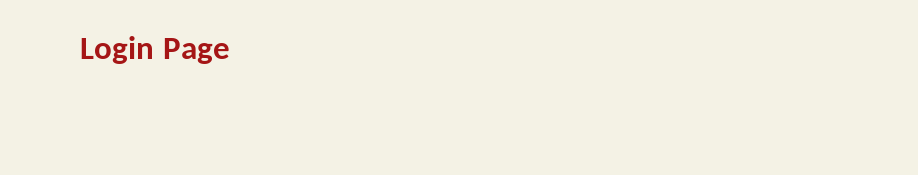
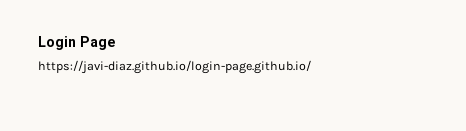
+ https://javi-diaz.github.io/login-page.github.io/

